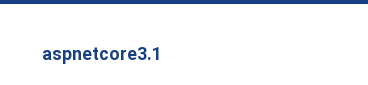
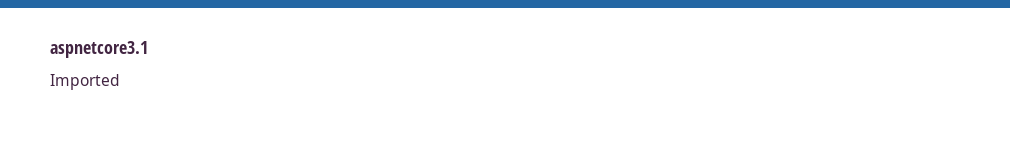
+ Imported

